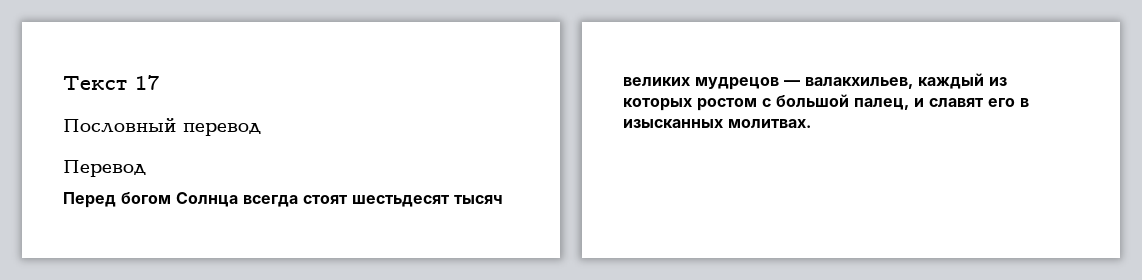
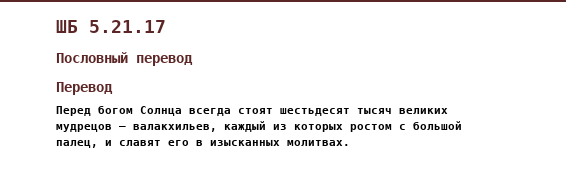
- Текст 17
+ ШБ 5.21.17

